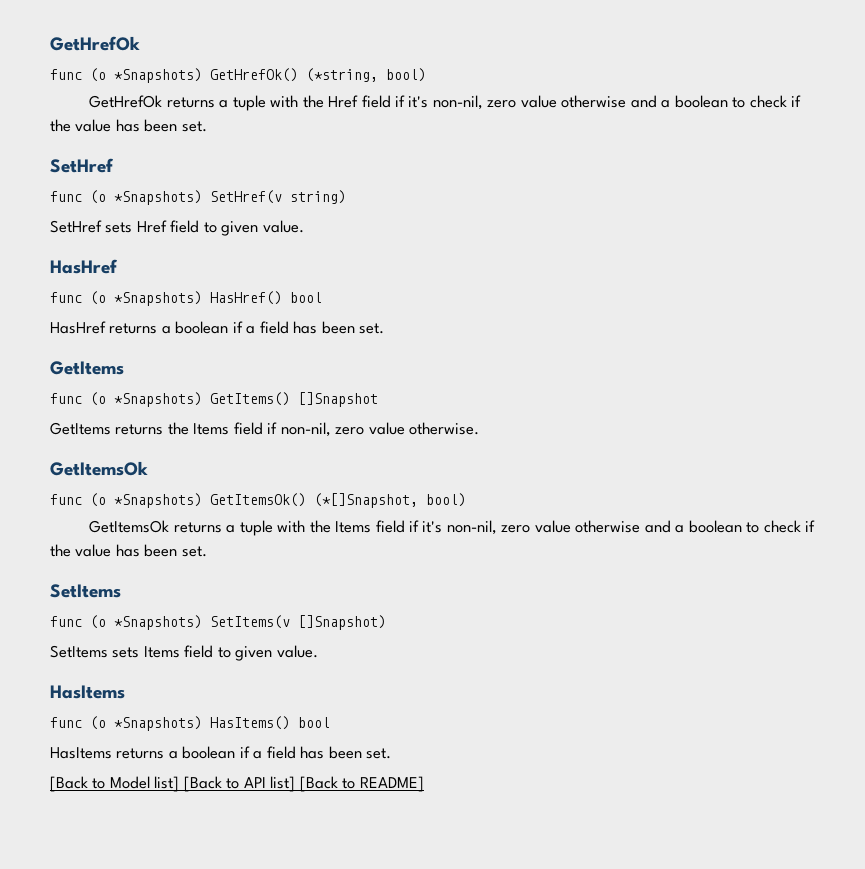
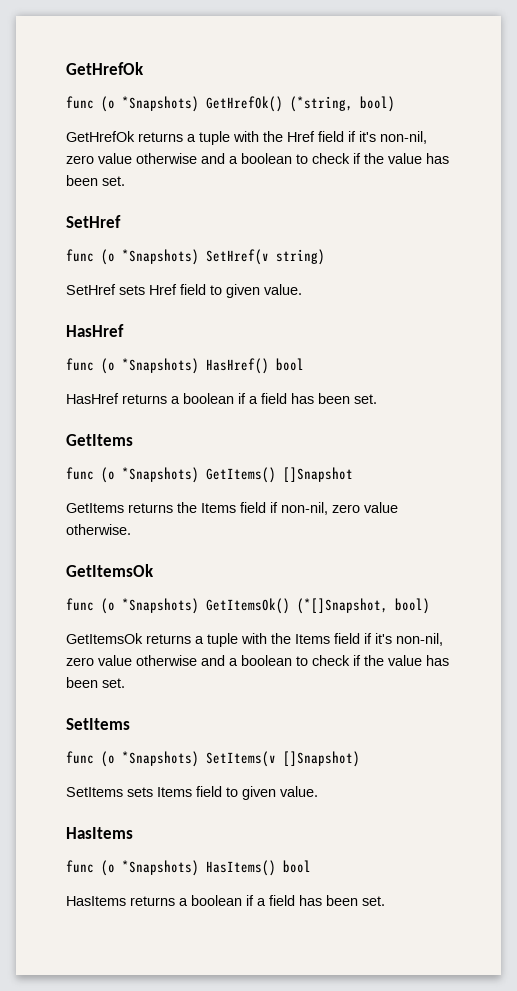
- [Back to Model list] [Back to API list] [Back to README]

